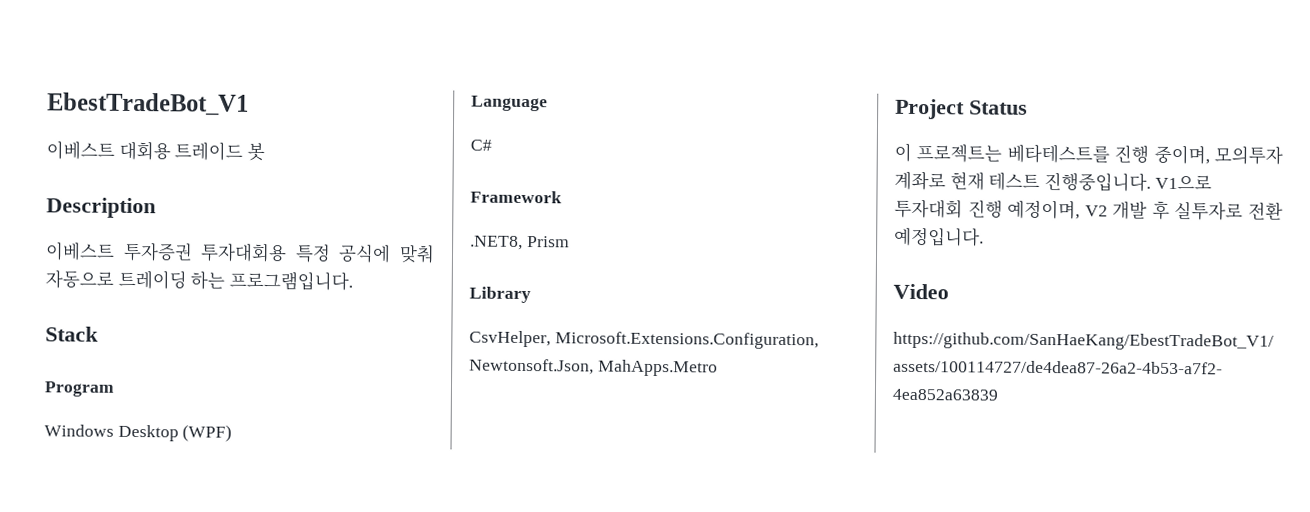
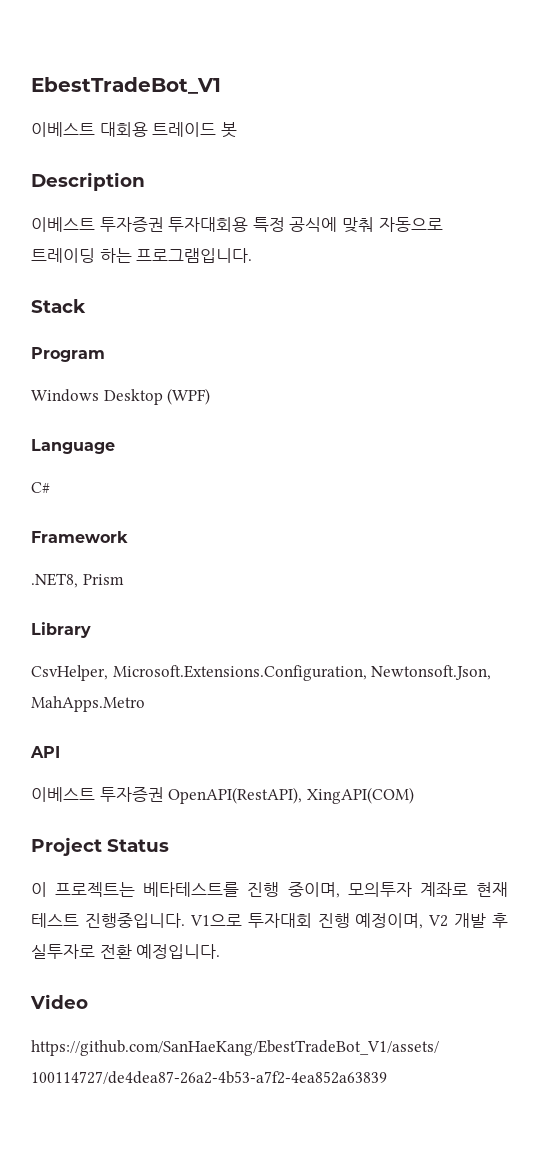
+ API
+ 이베스트 투자증권 OpenAPI(RestAPI), XingAPI(COM)

